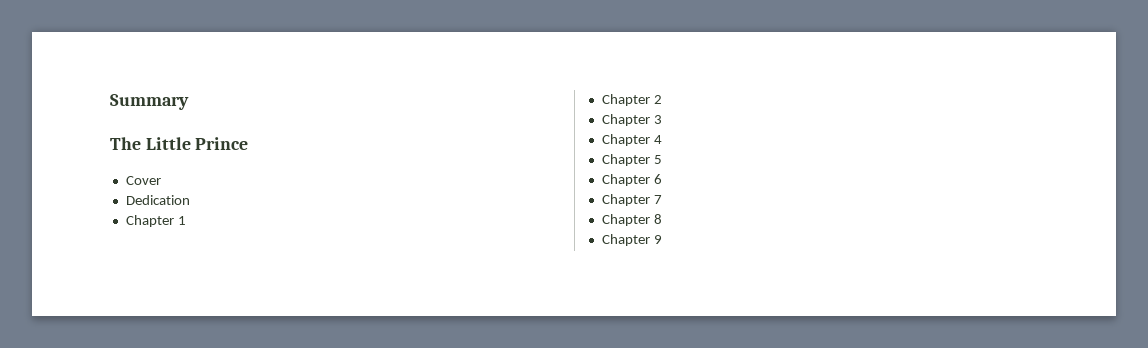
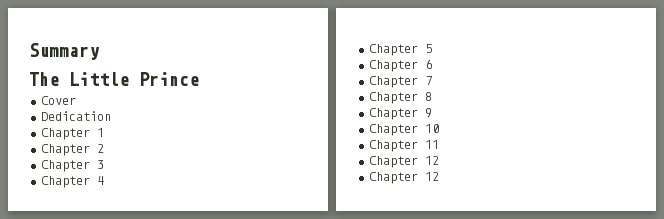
+ Chapter 10
+ Chapter 11
+ Chapter 12
+ Chapter 12

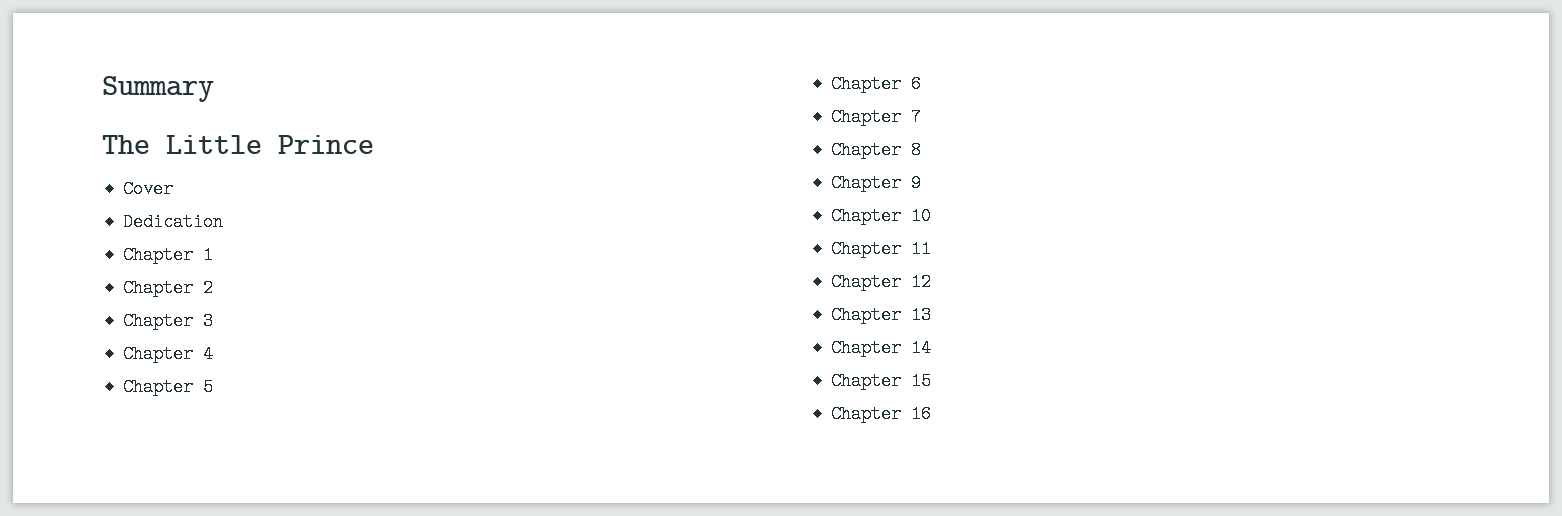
  Chapter 11
  Chapter 12
- Chapter 12
+ Chapter 13
+ Chapter 14
+ Chapter 15
+ Chapter 16

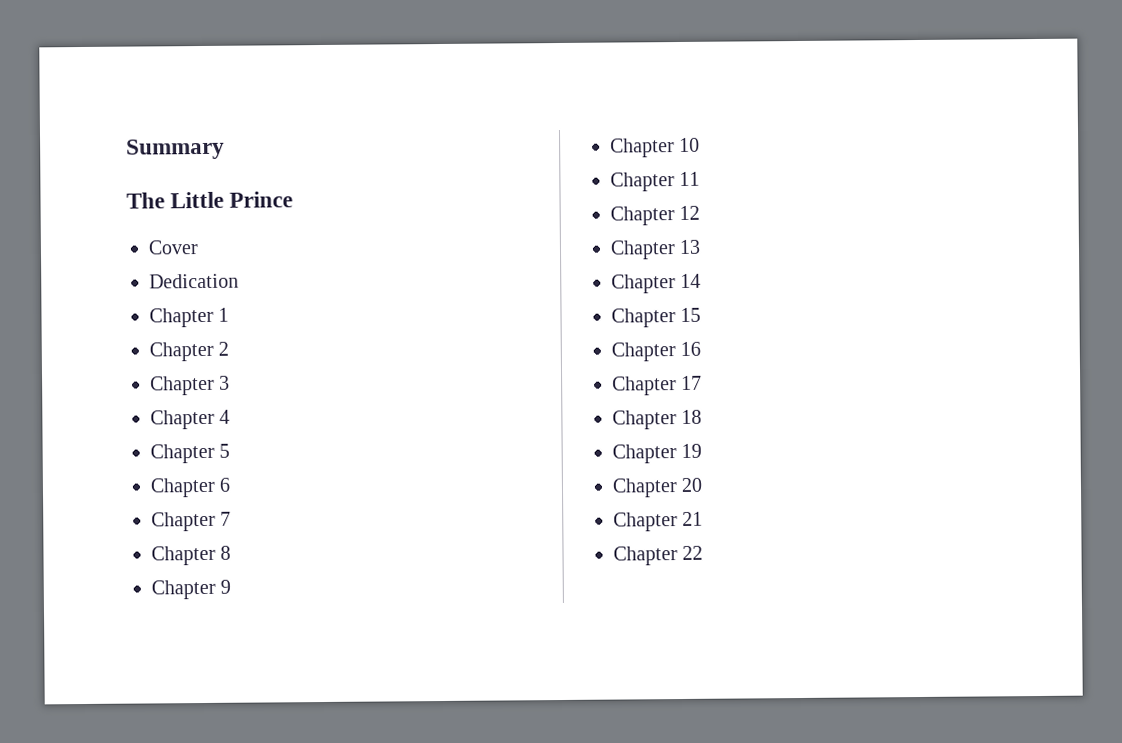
+ Chapter 17
+ Chapter 18
+ Chapter 19
+ Chapter 20
+ Chapter 21
+ Chapter 22

